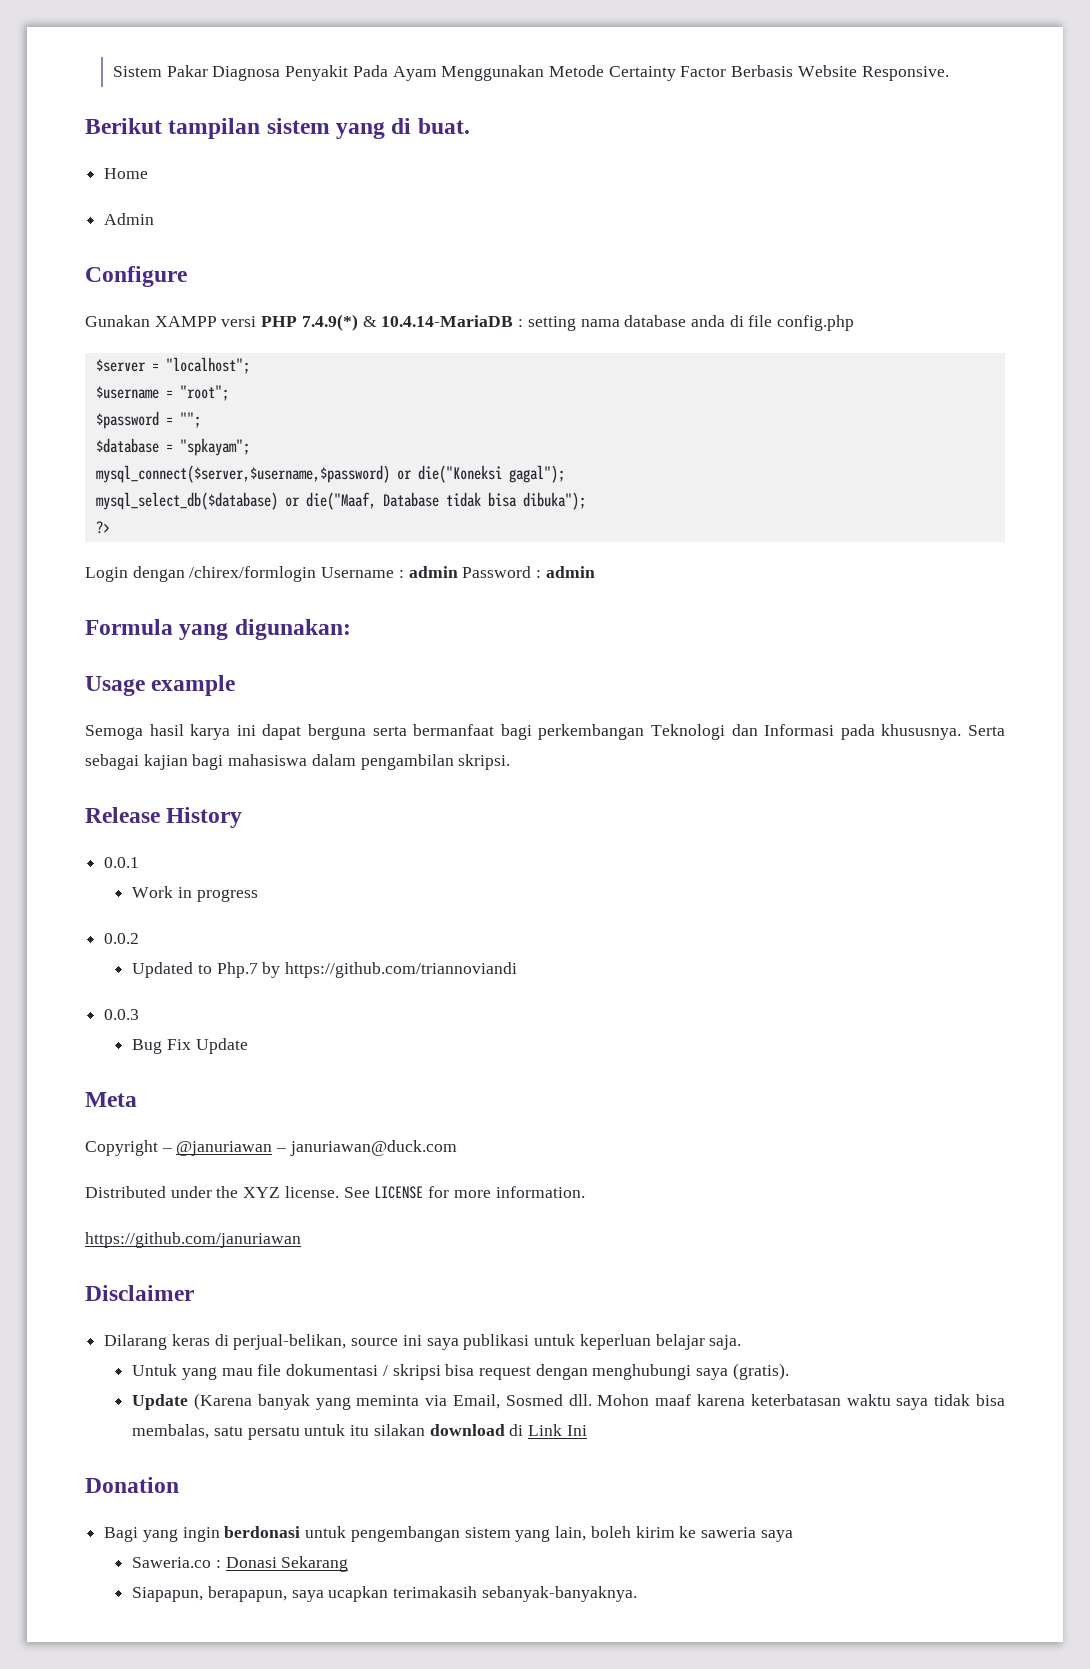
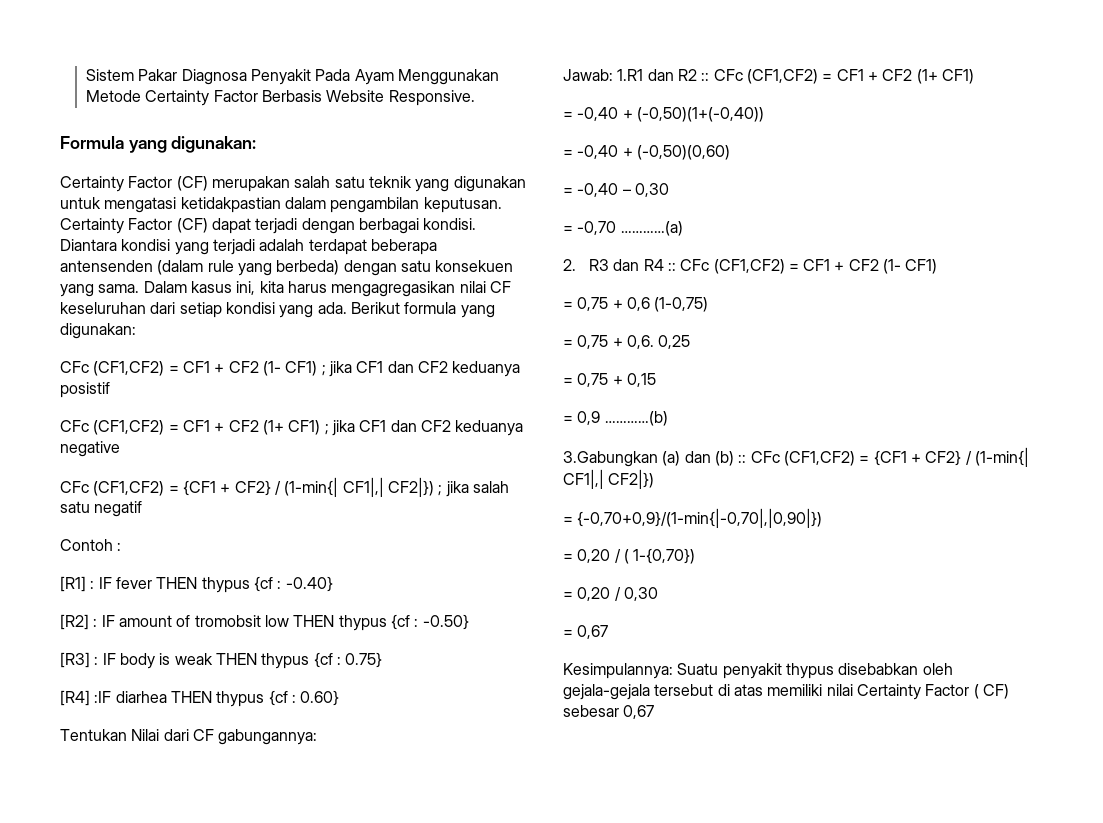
- Berikut tampilan sistem yang di buat.
- Home
- Admin
- Configure
- Gunakan XAMPP versi PHP 7.4.9(*) & 10.4.14-MariaDB : setting nama database anda di file config.php
- $server = "localhost";
- $username = "root";
- $password = "";
- $database = "spkayam";
- mysql_connect($server,$username,$password) or die("Koneksi gagal");
- mysql_select_db($database) or die("Maaf, Database tidak bisa dibuka");
- ?>
- Login dengan /chirex/formlogin Username : admin Password : admin
  Formula yang digunakan:
- Usage example
- Semoga hasil karya ini dapat berguna serta bermanfaat bagi perkembangan Teknologi dan Informasi pada khususnya. Serta sebagai kajian bagi mahasiswa dalam pengambilan skripsi.
- Release History
- 0.0.1
- Work in progress
- 0.0.2
- Updated to Php.7 by https://github.com/triannoviandi
- 0.0.3
- Bug Fix Update
- Meta
- Copyright – @januriawan – januriawan@duck.com
- Distributed under the XYZ license. See LICENSE for more information.
- https://github.com/januriawan
- Disclaimer
- Dilarang keras di perjual-belikan, source ini saya publikasi untuk keperluan belajar saja.
- Untuk yang mau file dokumentasi / skripsi bisa request dengan menghubungi saya (gratis).
- Update (Karena banyak yang meminta via Email, Sosmed dll. Mohon maaf karena keterbatasan waktu saya tidak bisa membalas, satu persatu untuk itu silakan download di Link Ini
- Donation
- Bagi yang ingin berdonasi untuk pengembangan sistem yang lain, boleh kirim ke saweria saya
- Saweria.co : Donasi Sekarang
- Siapapun, berapapun, saya ucapkan terimakasih sebanyak-banyaknya.
+ Certainty Factor (CF) merupakan salah satu teknik yang digunakan untuk mengatasi ketidakpastian dalam pengambilan keputusan. Certainty Factor (CF) dapat terjadi dengan berbagai kondisi. Diantara kondisi yang terjadi adalah terdapat beberapa antensenden (dalam rule yang berbeda) dengan satu konsekuen yang sama. Dalam kasus ini, kita harus mengagregasikan nilai CF keseluruhan dari setiap kondisi yang ada. Berikut formula yang digunakan:
+ CFc (CF1,CF2) = CF1 + CF2 (1- CF1) ; jika CF1 dan CF2 keduanya posistif
+ CFc (CF1,CF2) = CF1 + CF2 (1+ CF1) ; jika CF1 dan CF2 keduanya negative
+ CFc (CF1,CF2) = {CF1 + CF2} / (1-min{| CF1|,| CF2|}) ; jika salah satu negatif
+ Contoh :
+ [R1] : IF fever THEN thypus {cf : -0.40}
+ [R2] : IF amount of tromobsit low THEN thypus {cf : -0.50}
+ [R3] : IF body is weak THEN thypus {cf : 0.75}
+ [R4] :IF diarhea THEN thypus {cf : 0.60}
+ Tentukan Nilai dari CF gabungannya:
+ Jawab: 1.R1 dan R2 :: CFc (CF1,CF2) = CF1 + CF2 (1+ CF1)
+ = -0,40 + (-0,50)(1+(-0,40))
+ = -0,40 + (-0,50)(0,60)
+ = -0,40 – 0,30
+ = -0,70 …………(a)
+ 2. R3 dan R4 :: CFc (CF1,CF2) = CF1 + CF2 (1- CF1)
+ = 0,75 + 0,6 (1-0,75)
+ = 0,75 + 0,6. 0,25
+ = 0,75 + 0,15
+ = 0,9 …………(b)
+ 3.Gabungkan (a) dan (b) :: CFc (CF1,CF2) = {CF1 + CF2} / (1-min{| CF1|,| CF2|})
+ = {-0,70+0,9}/(1-min{|-0,70|,|0,90|})
+ = 0,20 / ( 1-{0,70})
+ = 0,20 / 0,30
+ = 0,67
+ Kesimpulannya: Suatu penyakit thypus disebabkan oleh gejala-gejala tersebut di atas memiliki nilai Certainty Factor ( CF) sebesar 0,67

